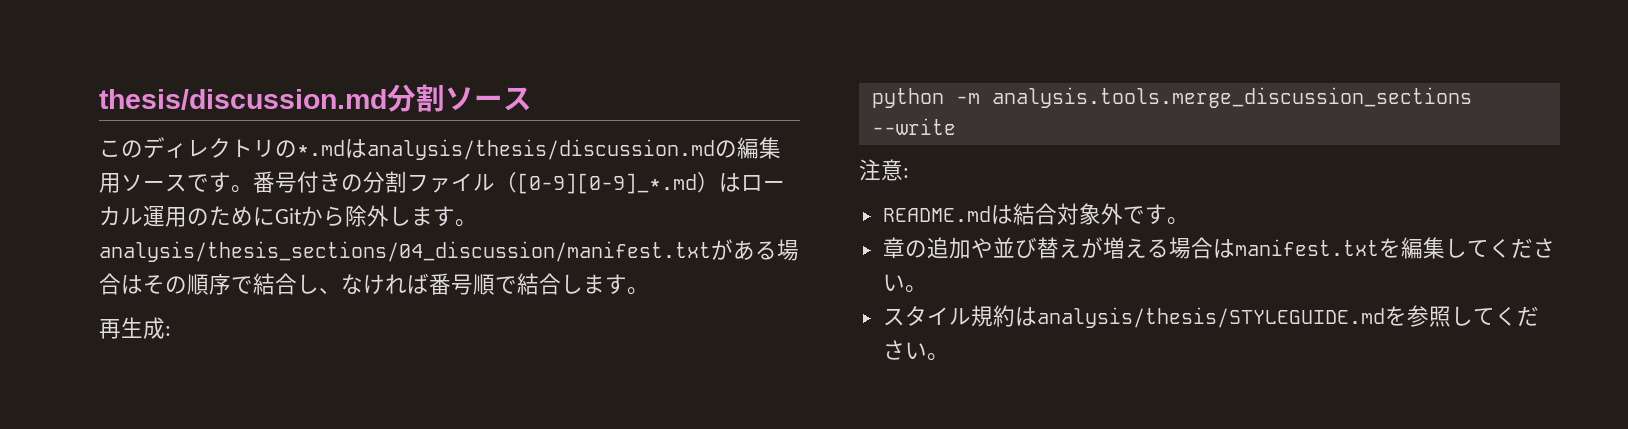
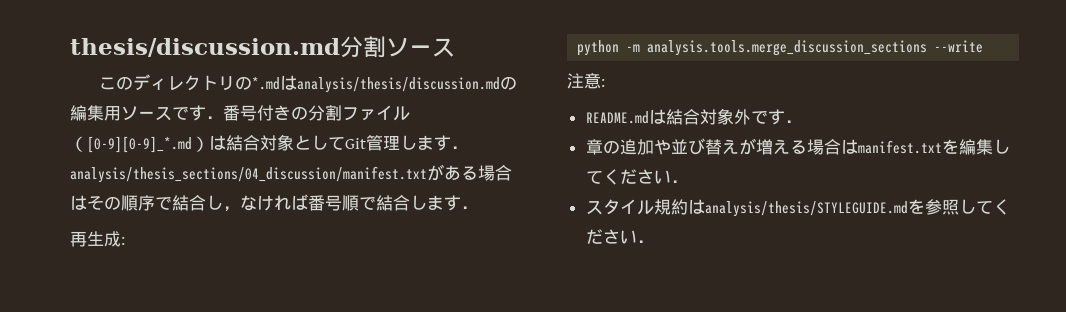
- このディレクトリの*.mdはanalysis/thesis/discussion.mdの編集用ソースです。番号付きの分割ファイル（[0-9][0-9]_*.md）はローカル運用のためにGitから除外します。analysis/thesis_sections/04_discussion/manifest.txtがある場合はその順序で結合し、なければ番号順で結合します。
+ このディレクトリの*.mdはanalysis/thesis/discussion.mdの編集用ソースです．番号付きの分割ファイル（[0-9][0-9]_*.md）は結合対象としてGit管理します．analysis/thesis_sections/04_discussion/manifest.txtがある場合はその順序で結合し，なければ番号順で結合します．
- README.mdは結合対象外です。
+ README.mdは結合対象外です．
- 章の追加や並び替えが増える場合はmanifest.txtを編集してください。
+ 章の追加や並び替えが増える場合はmanifest.txtを編集してください．
- スタイル規約はanalysis/thesis/STYLEGUIDE.mdを参照してください。
+ スタイル規約はanalysis/thesis/STYLEGUIDE.mdを参照してください．

